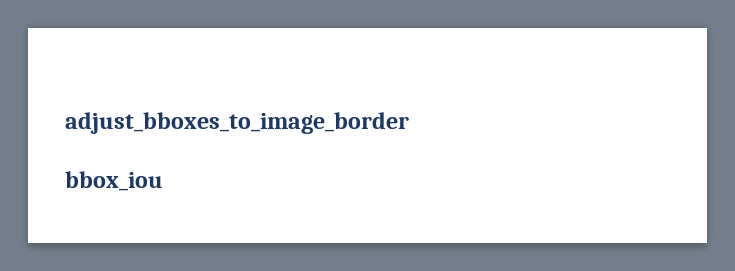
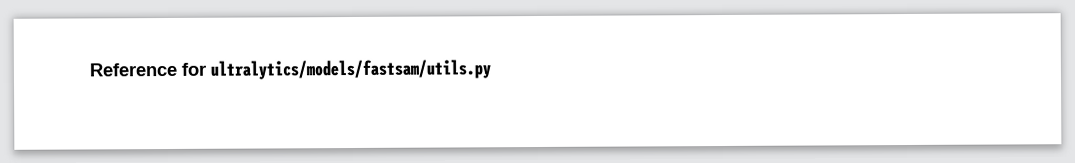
- adjust_bboxes_to_image_border
- bbox_iou
+ Reference for ultralytics/models/fastsam/utils.py

